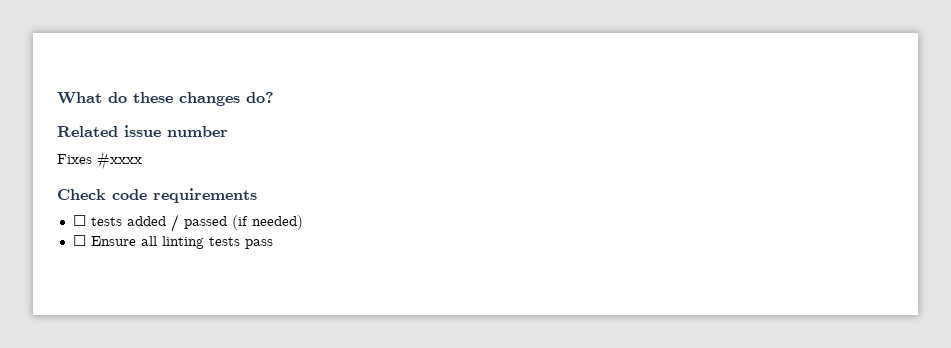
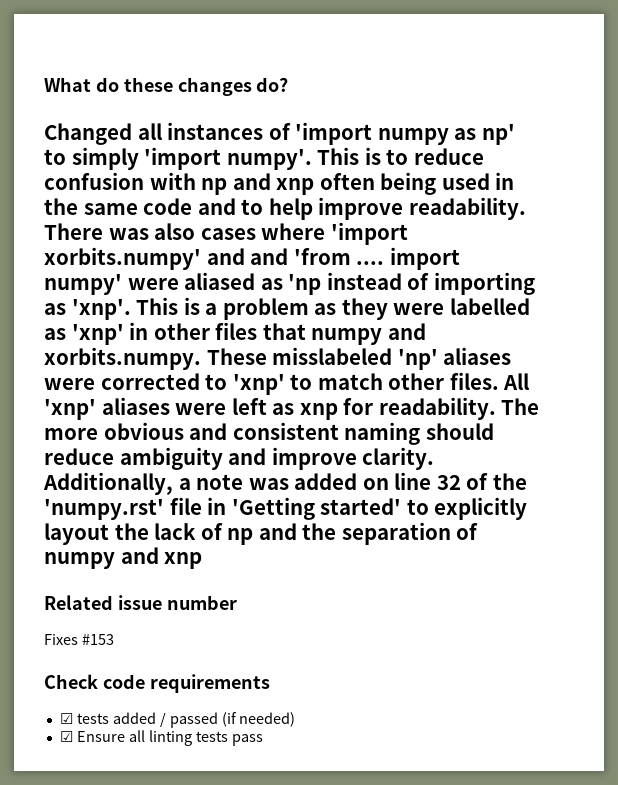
+ Changed all instances of 'import numpy as np' to simply 'import numpy'. This is to reduce confusion with np and xnp often being used in the same code and to help improve readability. There was also cases where 'import xorbits.numpy' and and 'from .... import numpy' were aliased as 'np instead of importing as 'xnp'. This is a problem as they were labelled as 'xnp' in other files that numpy and xorbits.numpy. These misslabeled 'np' aliases were corrected to 'xnp' to match other files. All 'xnp' aliases were left as xnp for readability. The more obvious and consistent naming should reduce ambiguity and improve clarity. Additionally, a note was added on line 32 of the 'numpy.rst' file in 'Getting started' to explicitly layout the lack of np and the separation of numpy and xnp
- Fixes #xxxx
+ Fixes #153
- ☐ tests added / passed (if needed)
+ ☑ tests added / passed (if needed)
- ☐ Ensure all linting tests pass
+ ☑ Ensure all linting tests pass

